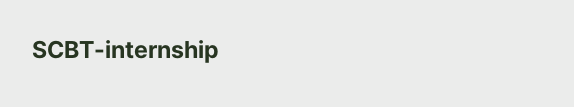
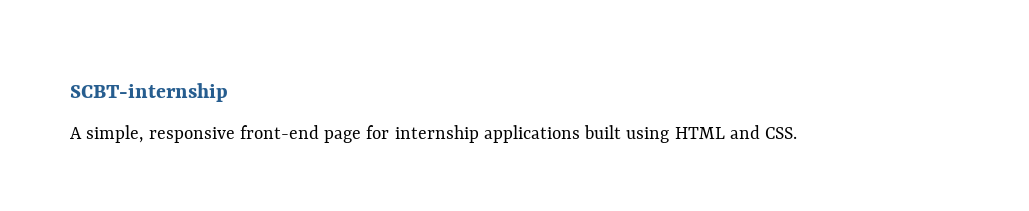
+ A simple, responsive front-end page for internship applications built using HTML and CSS.

